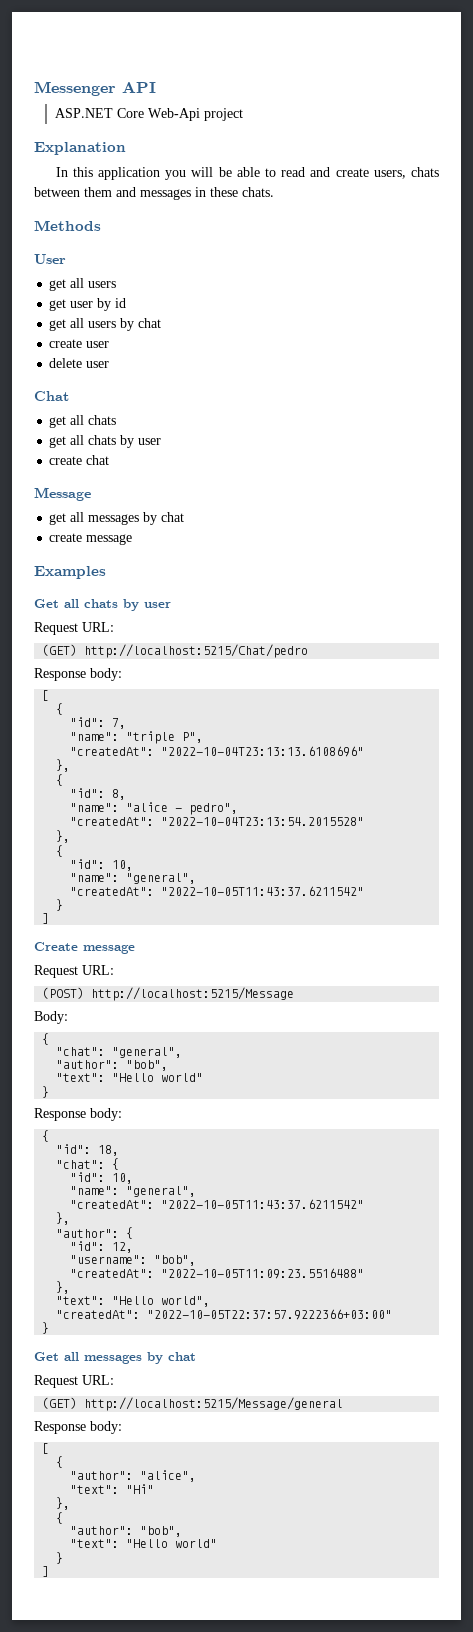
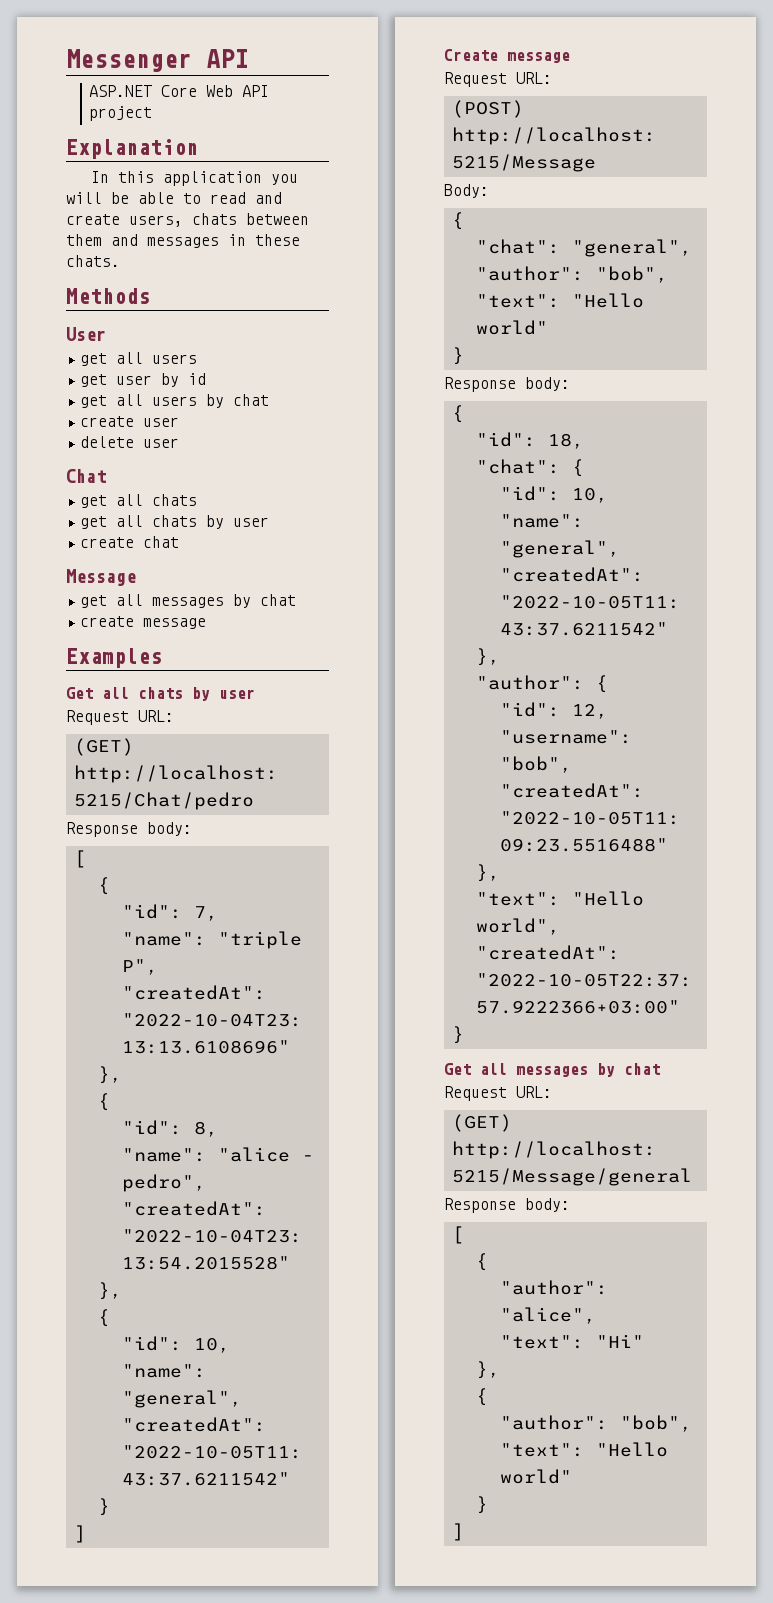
- ASP.NET Core Web-Api project
+ ASP.NET Core Web API project

